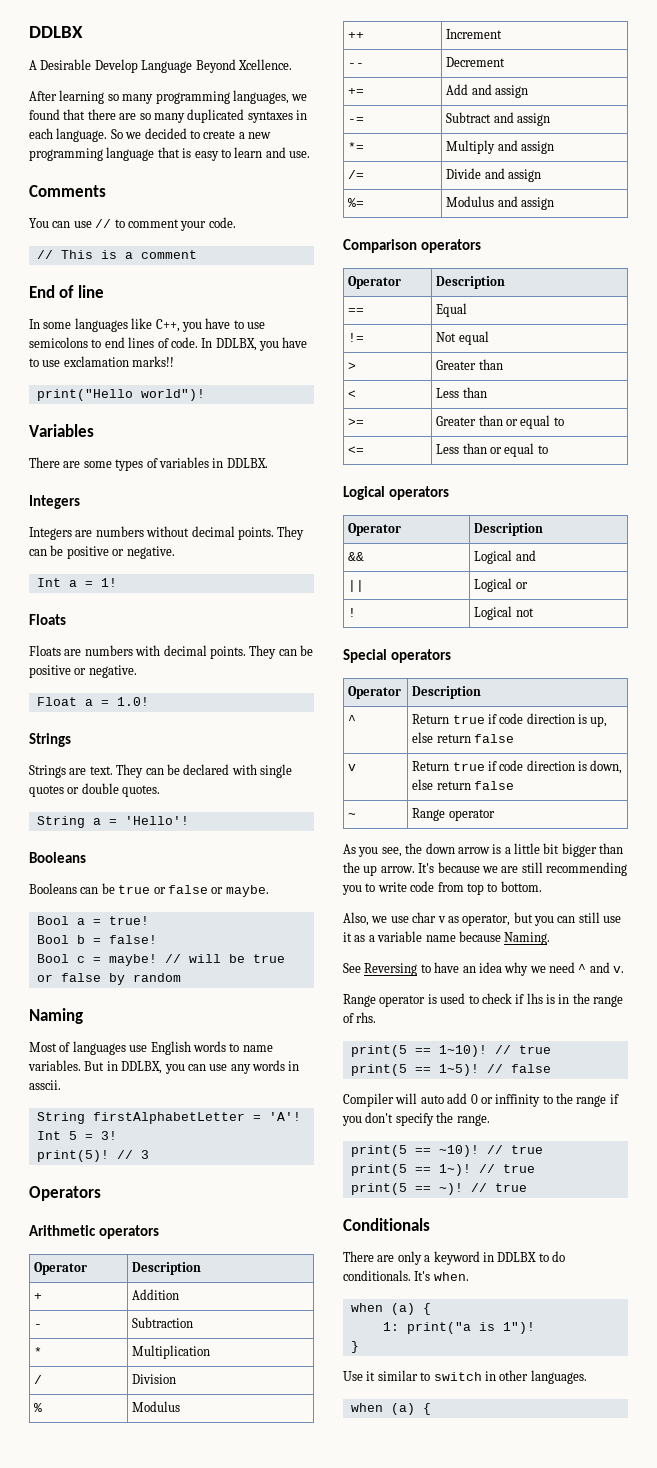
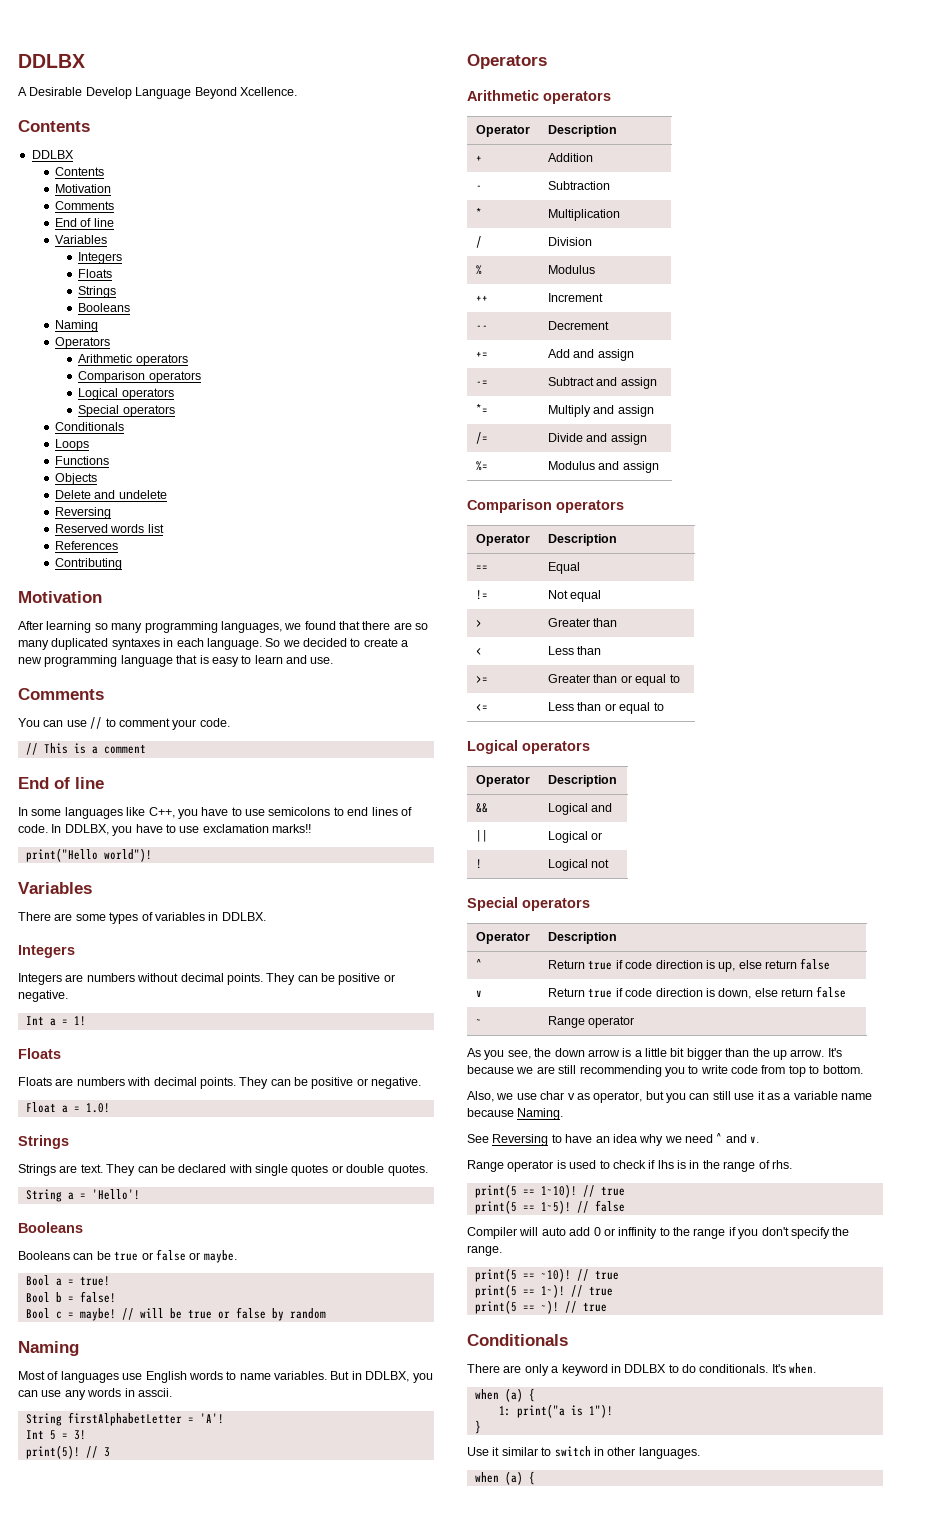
  A Desirable Develop Language Beyond Xcellence.
+ Contents
+ DDLBX
+ Contents
+ Motivation
+ Comments
+ End of line
+ Variables
+ Integers
+ Floats
+ Strings
+ Booleans
+ Naming
+ Operators
+ Arithmetic operators
+ Comparison operators
+ Logical operators
+ Special operators
+ Conditionals
+ Loops
+ Functions
+ Objects
+ Delete and undelete
+ Reversing
+ Reserved words list
+ References
+ Contributing
+ Motivation

